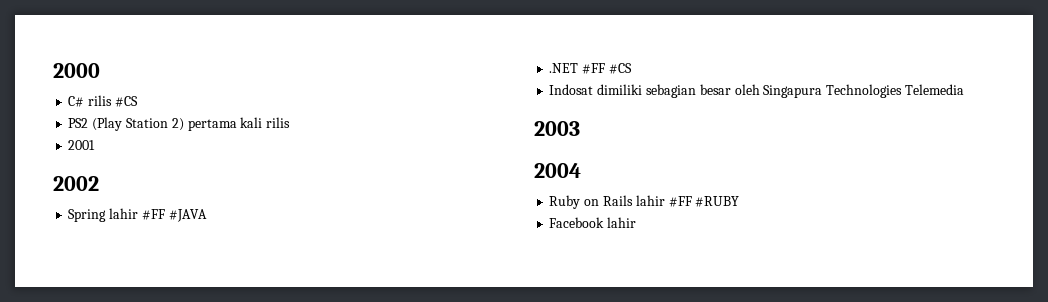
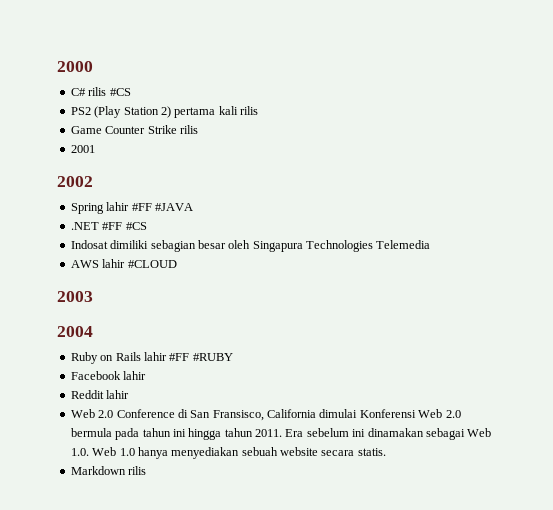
+ Game Counter Strike rilis
+ AWS lahir #CLOUD
+ Reddit lahir
+ Web 2.0 Conference di San Fransisco, California dimulai Konferensi Web 2.0 bermula pada tahun ini hingga tahun 2011. Era sebelum ini dinamakan sebagai Web 1.0. Web 1.0 hanya menyediakan sebuah website secara statis.
+ Markdown rilis

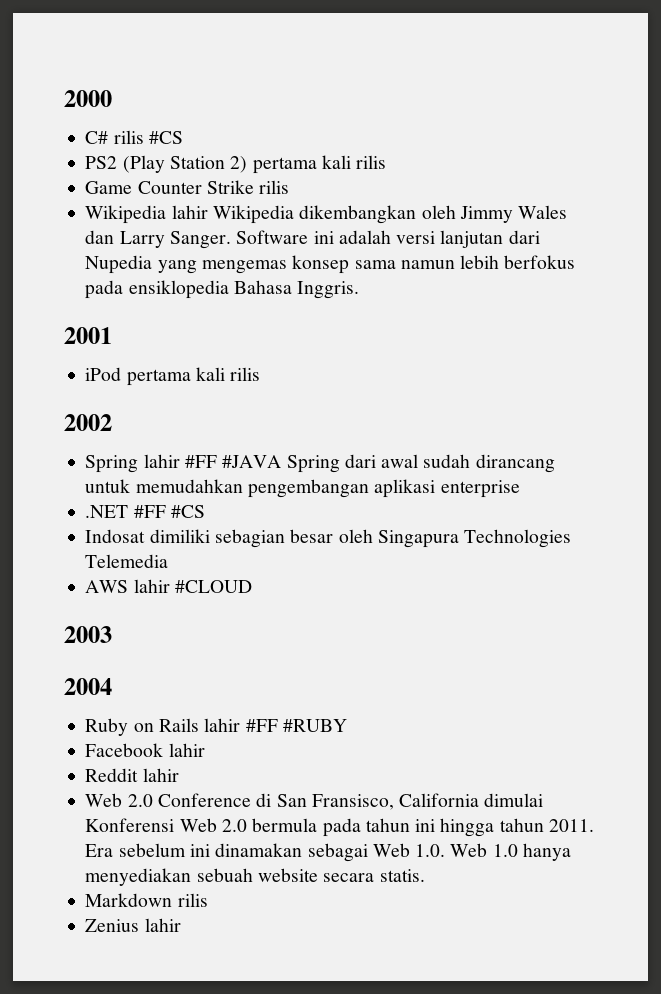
+ Wikipedia lahir Wikipedia dikembangkan oleh Jimmy Wales dan Larry Sanger. Software ini adalah versi lanjutan dari Nupedia yang mengemas konsep sama namun lebih berfokus pada ensiklopedia Bahasa Inggris.
  2001
+ iPod pertama kali rilis
- Spring lahir #FF #JAVA
+ Spring lahir #FF #JAVA Spring dari awal sudah dirancang untuk memudahkan pengembangan aplikasi enterprise
+ Zenius lahir

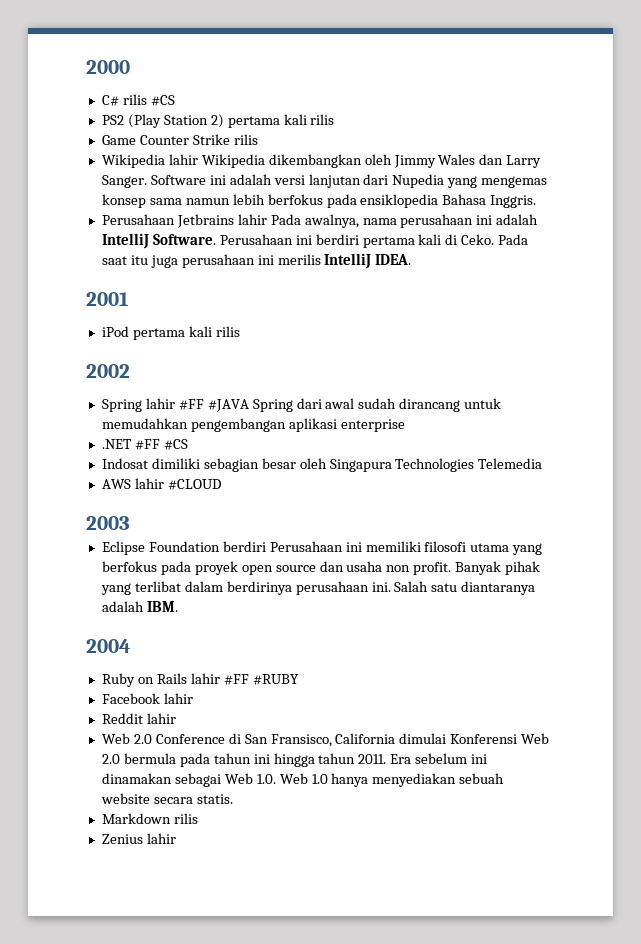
+ Perusahaan Jetbrains lahir Pada awalnya, nama perusahaan ini adalah IntelliJ Software. Perusahaan ini berdiri pertama kali di Ceko. Pada saat itu juga perusahaan ini merilis IntelliJ IDEA.
+ Eclipse Foundation berdiri Perusahaan ini memiliki filosofi utama yang berfokus pada proyek open source dan usaha non profit. Banyak pihak yang terlibat dalam berdirinya perusahaan ini. Salah satu diantaranya adalah IBM.

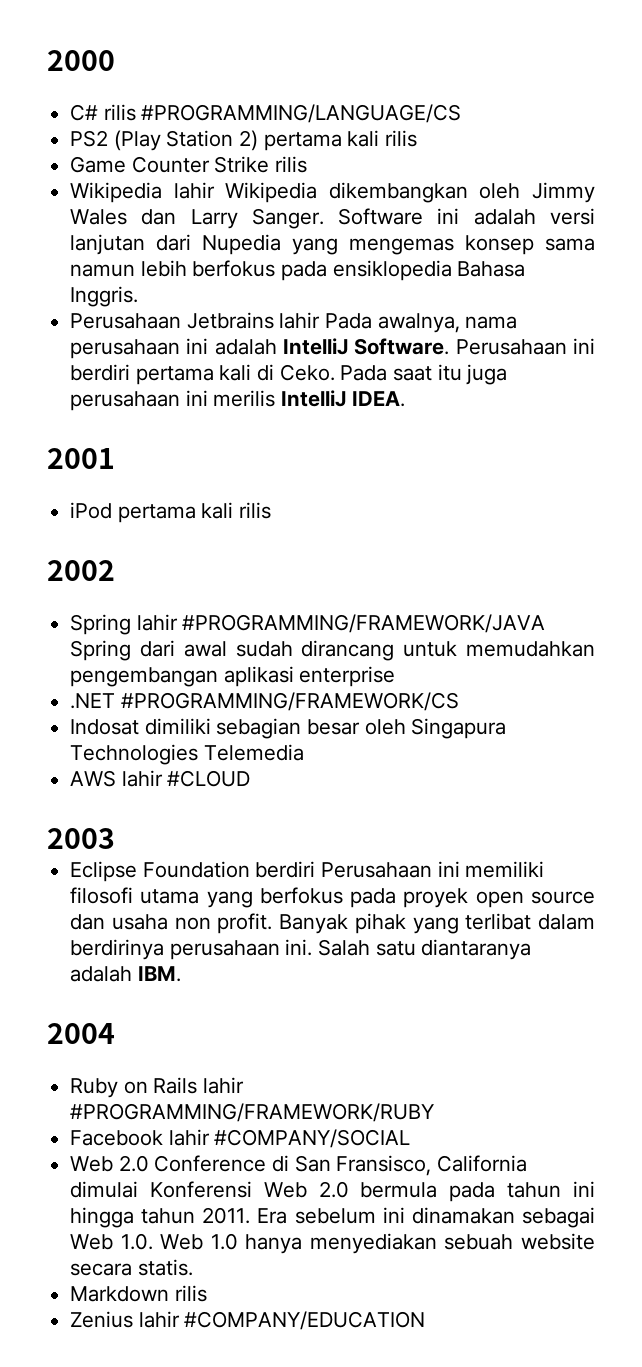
- C# rilis #CS
+ C# rilis #PROGRAMMING/LANGUAGE/CS
- Spring lahir #FF #JAVA Spring dari awal sudah dirancang untuk memudahkan pengembangan aplikasi enterprise
+ Spring lahir #PROGRAMMING/FRAMEWORK/JAVA Spring dari awal sudah dirancang untuk memudahkan pengembangan aplikasi enterprise
- .NET #FF #CS
+ .NET #PROGRAMMING/FRAMEWORK/CS
- Ruby on Rails lahir #FF #RUBY
+ Ruby on Rails lahir #PROGRAMMING/FRAMEWORK/RUBY
- Facebook lahir
- Reddit lahir
+ Facebook lahir #COMPANY/SOCIAL
- Zenius lahir
+ Zenius lahir #COMPANY/EDUCATION

